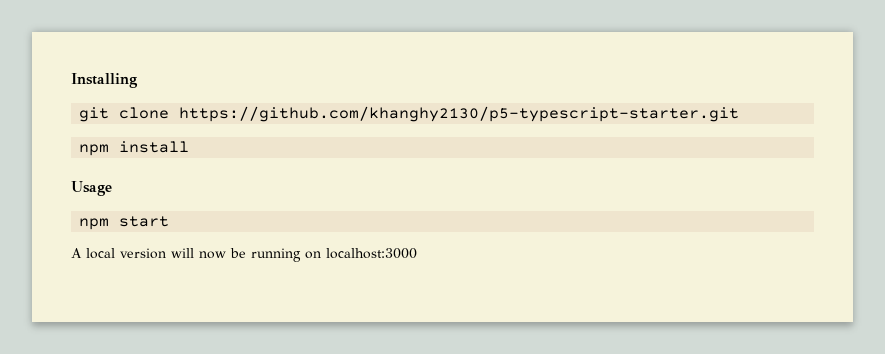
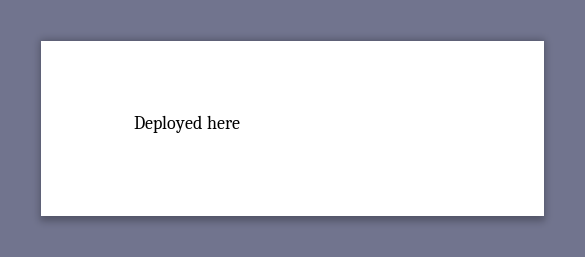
- Installing
- git clone https://github.com/khanghy2130/p5-typescript-starter.git
- npm install
- Usage
- npm start
- A local version will now be running on localhost:3000
+ Deployed here

